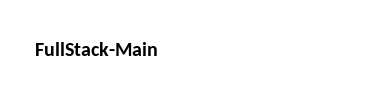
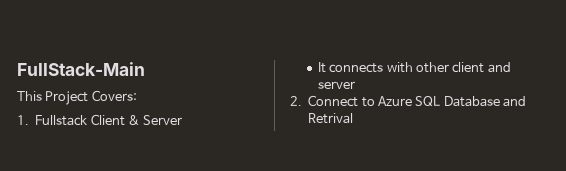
+ This Project Covers:
+ 1. Fullstack Client & Server
+ It connects with other client and server
+ 2. Connect to Azure SQL Database and Retrival

